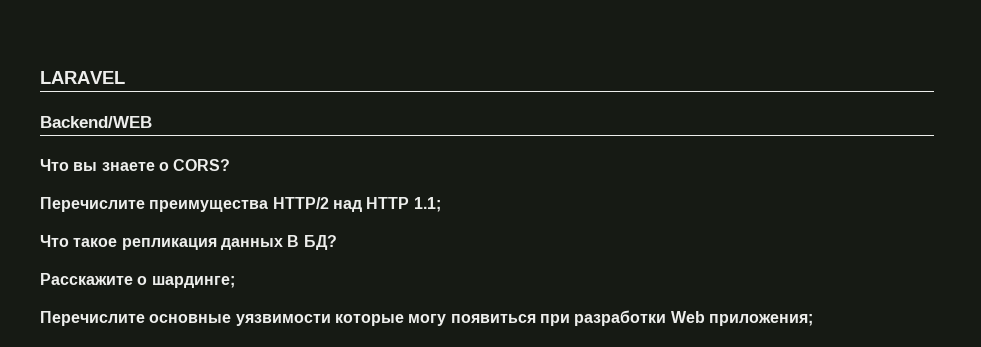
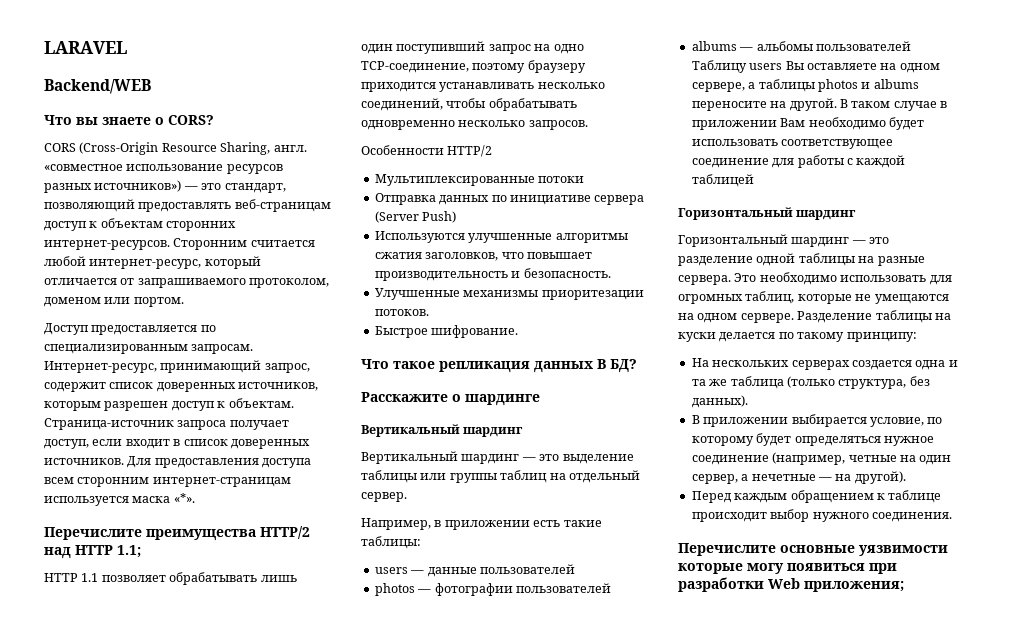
+ CORS (Cross-Origin Resource Sharing, англ. «совместное использование ресурсов разных источников») — это стандарт, позволяющий предоставлять веб-страницам доступ к объектам сторонних интернет-ресурсов. Сторонним считается любой интернет-ресурс, который отличается от запрашиваемого протоколом, доменом или портом.
+ Доступ предоставляется по специализированным запросам. Интернет-ресурс, принимающий запрос, содержит список доверенных источников, которым разрешен доступ к объектам. Страница-источник запроса получает доступ, если входит в список доверенных источников. Для предоставления доступа всем сторонним интернет-страницам используется маска «*».
+ HTTP 1.1 позволяет обрабатывать лишь один поступивший запрос на одно TCP-соединение, поэтому браузеру приходится устанавливать несколько соединений, чтобы обрабатывать одновременно несколько запросов.
+ Особенности HTTP/2
+ Мультиплексированные потоки
+ Отправка данных по инициативе сервера (Server Push)
+ Используются улучшенные алгоритмы сжатия заголовков, что повышает производительность и безопасность.
+ Улучшенные механизмы приоритезации потоков.
+ Быстрое шифрование.
- Расскажите о шардинге;
+ Расскажите о шардинге
+ Вертикальный шардинг
+ Вертикальный шардинг — это выделение таблицы или группы таблиц на отдельный сервер.
+ Например, в приложении есть такие таблицы:
+ users — данные пользователей
+ photos — фотографии пользователей
+ albums — альбомы пользователей Таблицу users Вы оставляете на одном сервере, а таблицы photos и albums переносите на другой. В таком случае в приложении Вам необходимо будет использовать соответствующее соединение для работы с каждой таблицей
+ Горизонтальный шардинг
+ Горизонтальный шардинг — это разделение одной таблицы на разные сервера. Это необходимо использовать для огромных таблиц, которые не умещаются на одном сервере. Разделение таблицы на куски делается по такому принципу:
+ На нескольких серверах создается одна и та же таблица (только структура, без данных).
+ В приложении выбирается условие, по которому будет определяться нужное соединение (например, четные на один сервер, а нечетные — на другой).
+ Перед каждым обращением к таблице происходит выбор нужного соединения.

